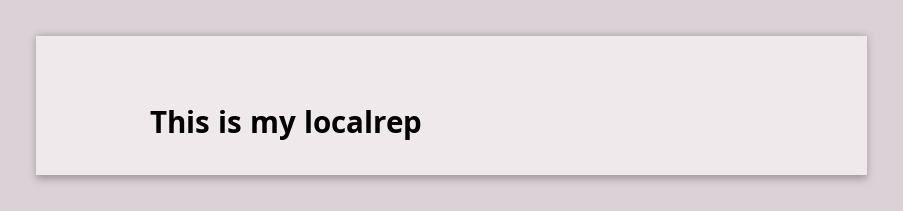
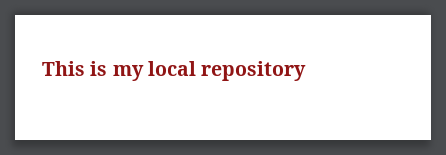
- This is my localrep
+ This is my local repository

